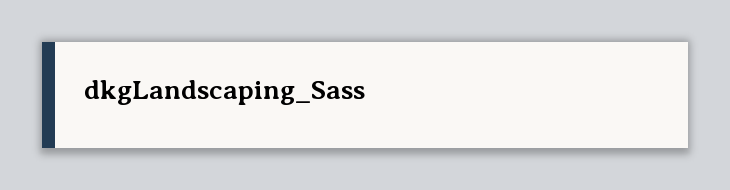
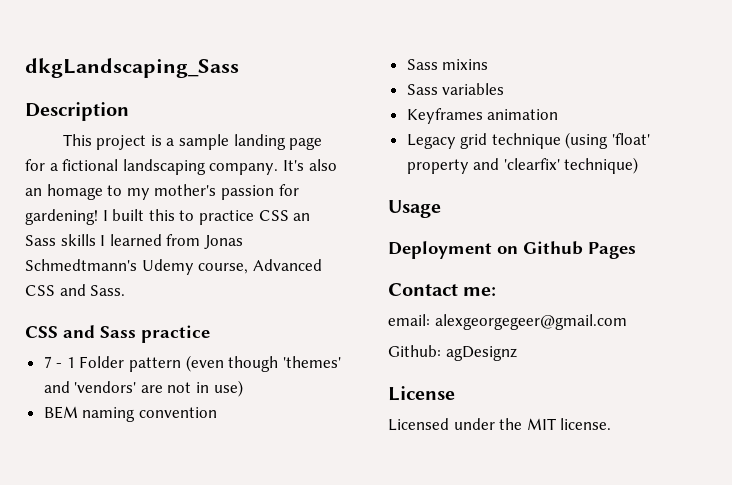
+ Description
+ This project is a sample landing page for a fictional landscaping company. It's also an homage to my mother's passion for gardening! I built this to practice CSS an Sass skills I learned from Jonas Schmedtmann's Udemy course, Advanced CSS and Sass.
+ CSS and Sass practice
+ 7 - 1 Folder pattern (even though 'themes' and 'vendors' are not in use)
+ BEM naming convention
+ Sass mixins
+ Sass variables
+ Keyframes animation
+ Legacy grid technique (using 'float' property and 'clearfix' technique)
+ Usage
+ Deployment on Github Pages
+ Contact me:
+ email: alexgeorgegeer@gmail.com
+ Github: agDesignz
+ License
+ Licensed under the MIT license.

